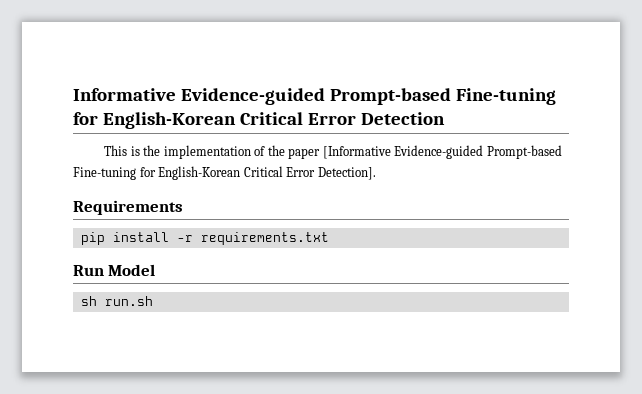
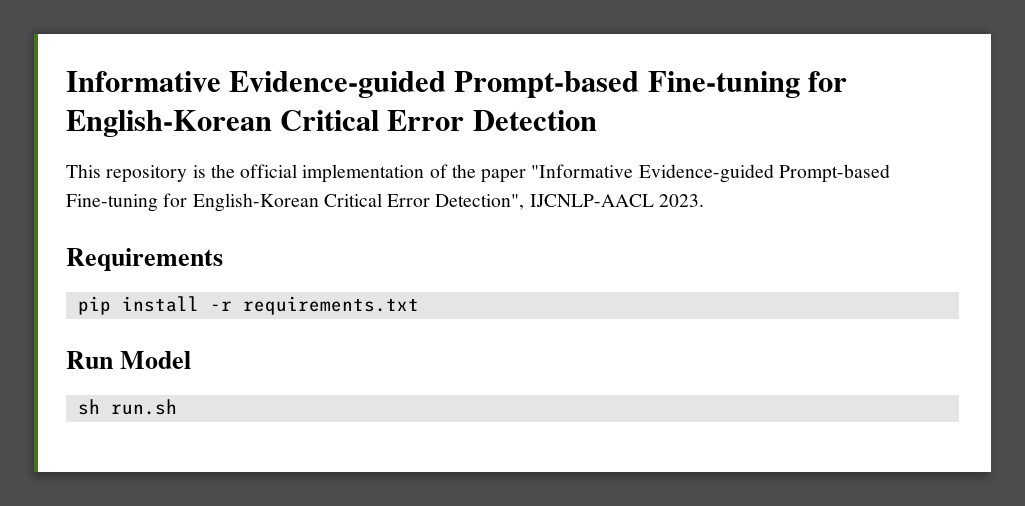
- This is the implementation of the paper [Informative Evidence-guided Prompt-based Fine-tuning for English-Korean Critical Error Detection].
+ This repository is the official implementation of the paper "Informative Evidence-guided Prompt-based Fine-tuning for English-Korean Critical Error Detection", IJCNLP-AACL 2023.

